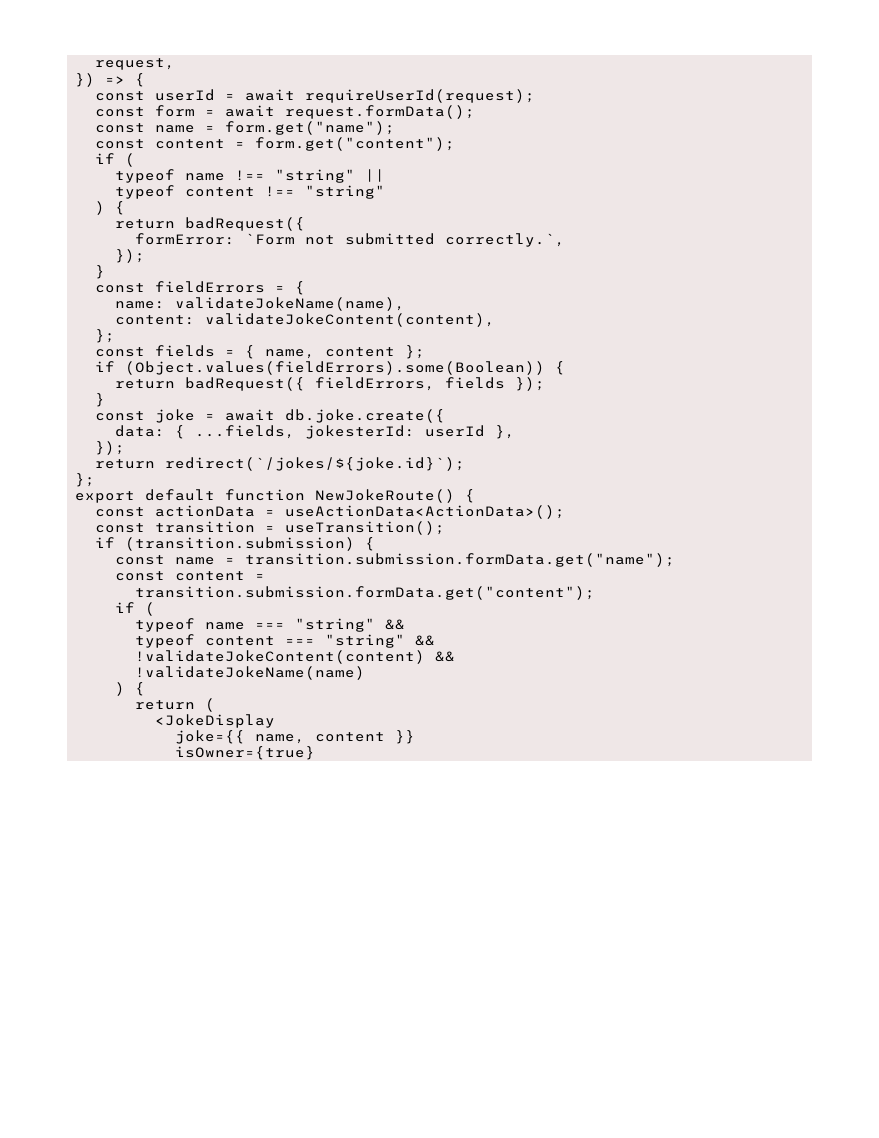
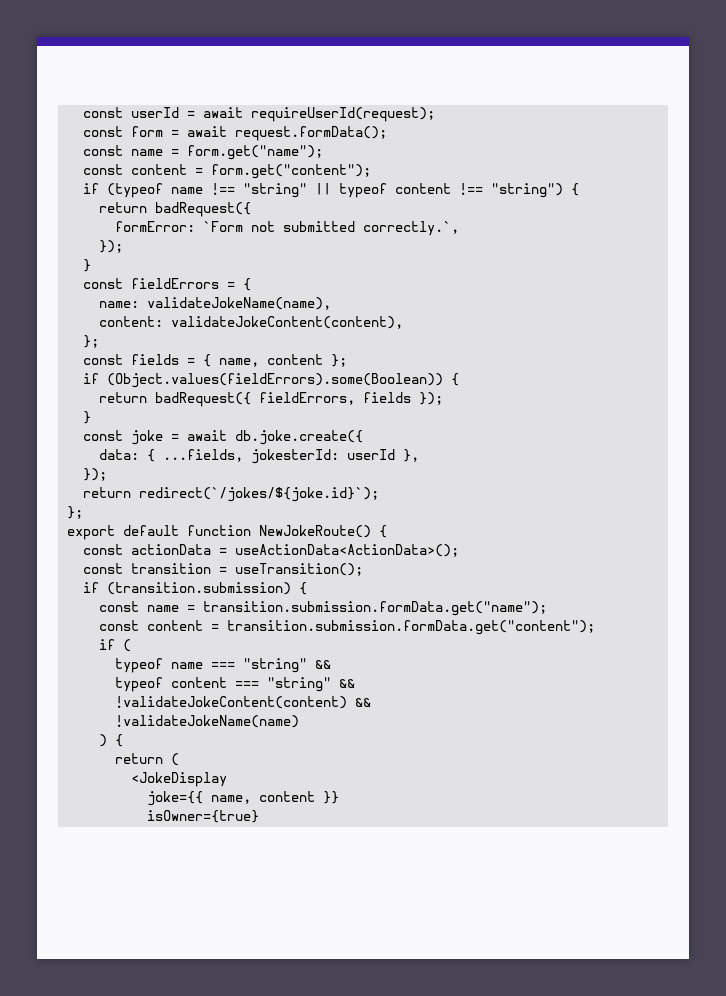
- request,
- }) => {
  const content = form.get("content");
- if (
- typeof name !== "string" ||
- typeof content !== "string"
- ) {
+ if (typeof name !== "string" || typeof content !== "string") {
  const name = transition.submission.formData.get("name");
- const content =
- transition.submission.formData.get("content");
+ const content = transition.submission.formData.get("content");

